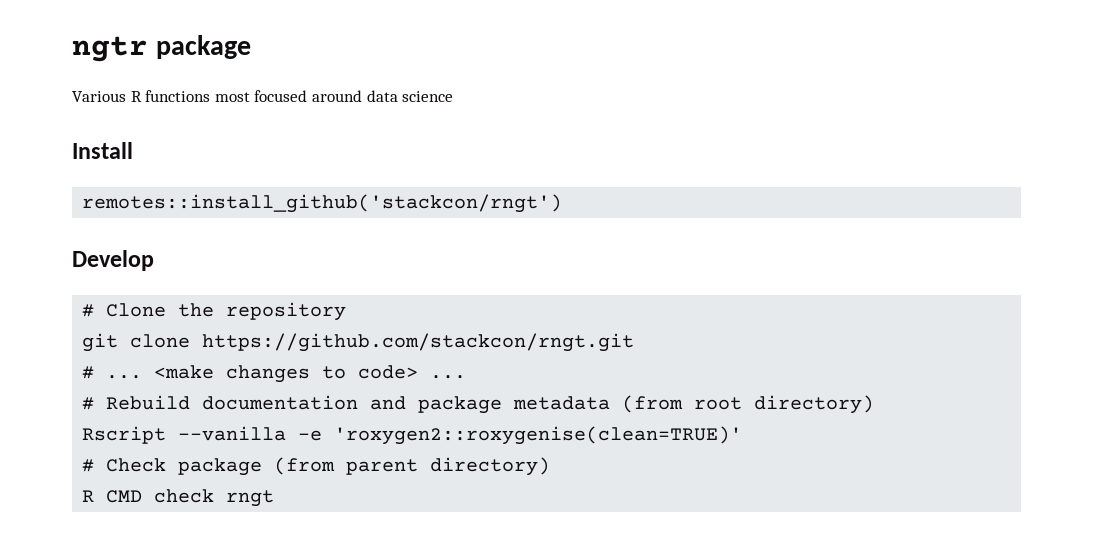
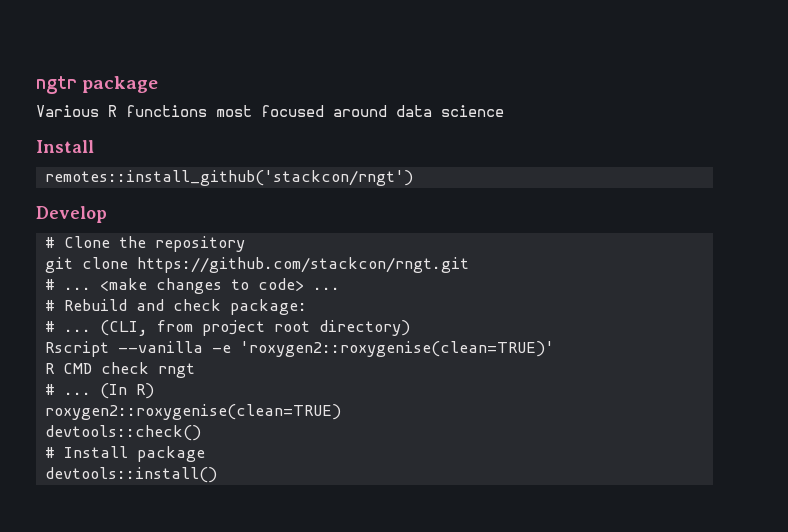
- # Rebuild documentation and package metadata (from root directory)
+ # Rebuild and check package:
+ # ... (CLI, from project root directory)
- # Check package (from parent directory)
  R CMD check rngt
+ # ... (In R)
+ roxygen2::roxygenise(clean=TRUE)
+ devtools::check()
+ # Install package
+ devtools::install()

